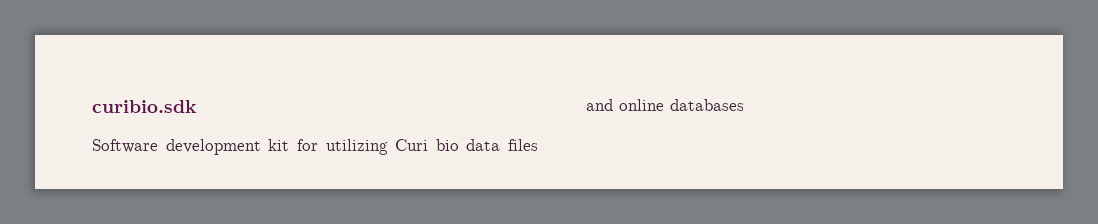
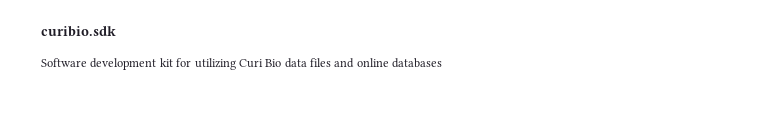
- Software development kit for utilizing Curi bio data files and online databases
+ Software development kit for utilizing Curi Bio data files and online databases

